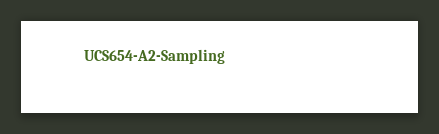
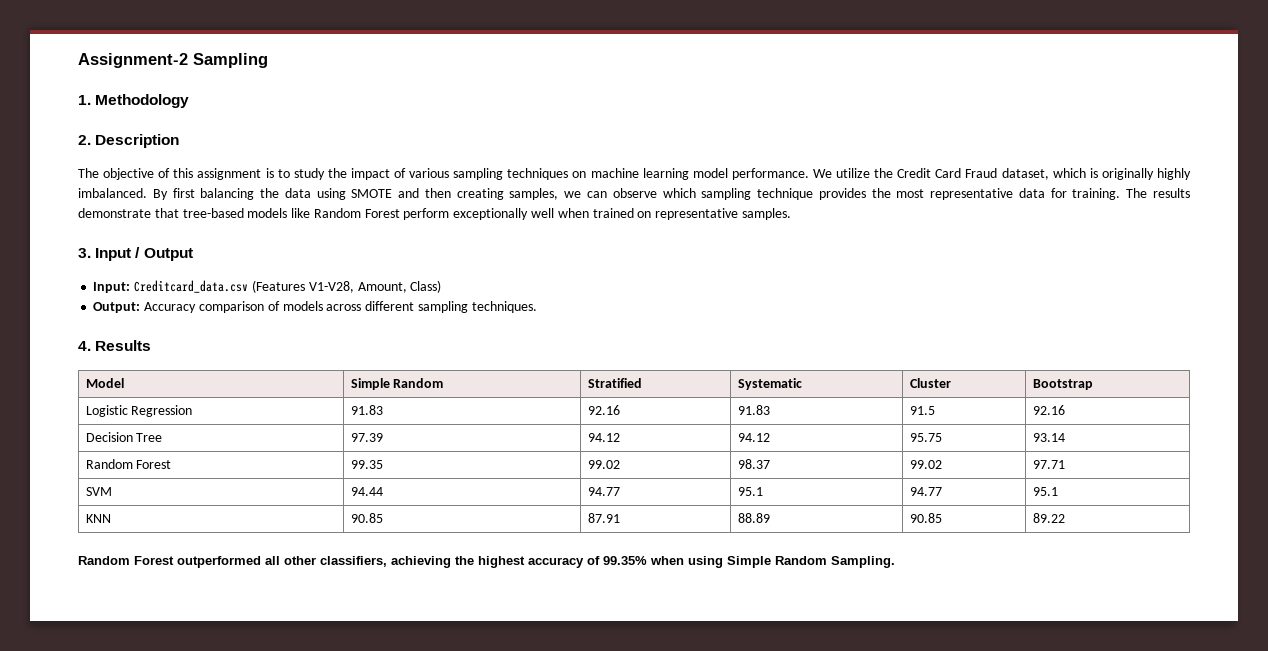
- UCS654-A2-Sampling
+ Assignment-2 Sampling
+ 1. Methodology
+ 2. Description
+ The objective of this assignment is to study the impact of various sampling techniques on machine learning model performance. We utilize the Credit Card Fraud dataset, which is originally highly imbalanced. By first balancing the data using SMOTE and then creating samples, we can observe which sampling technique provides the most representative data for training. The results demonstrate that tree-based models like Random Forest perform exceptionally well when trained on representative samples.
+ 3. Input / Output
+ Input: Creditcard_data.csv (Features V1-V28, Amount, Class)
+ Output: Accuracy comparison of models across different sampling techniques.
+ 4. Results
+ Model | Simple Random | Stratified | Systematic | Cluster | Bootstrap
+ Logistic Regression | 91.83 | 92.16 | 91.83 | 91.5 | 92.16
+ Decision Tree | 97.39 | 94.12 | 94.12 | 95.75 | 93.14
+ Random Forest | 99.35 | 99.02 | 98.37 | 99.02 | 97.71
+ SVM | 94.44 | 94.77 | 95.1 | 94.77 | 95.1
+ KNN | 90.85 | 87.91 | 88.89 | 90.85 | 89.22
+ Random Forest outperformed all other classifiers, achieving the highest accuracy of 99.35% when using Simple Random Sampling.

